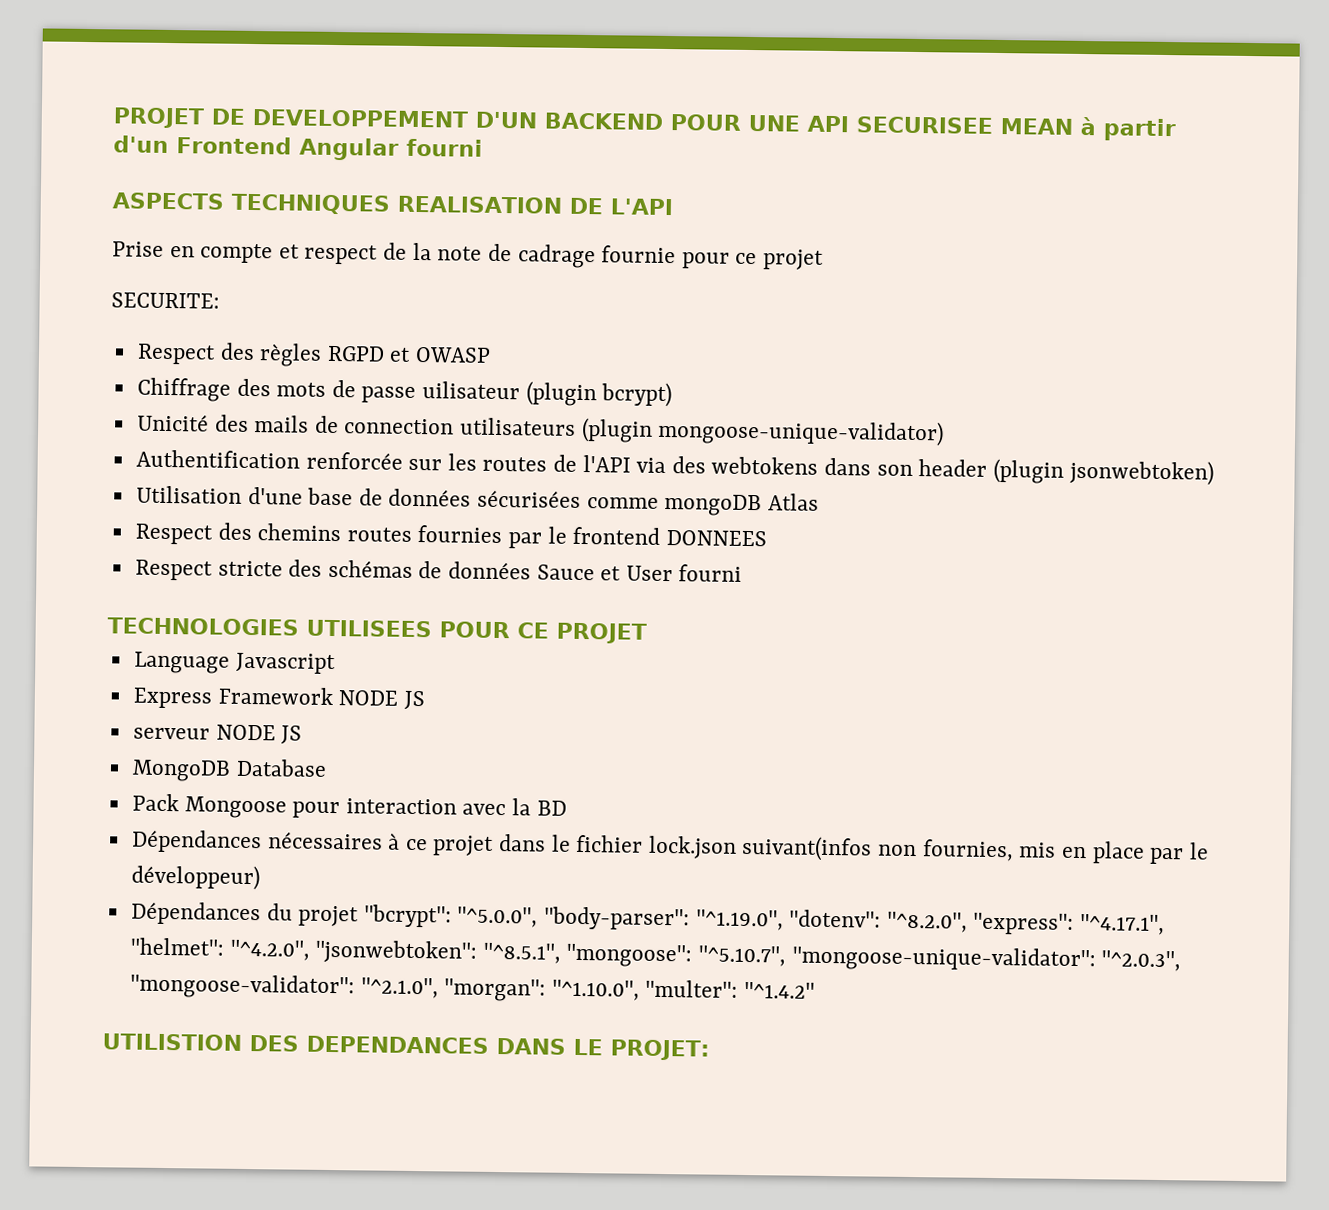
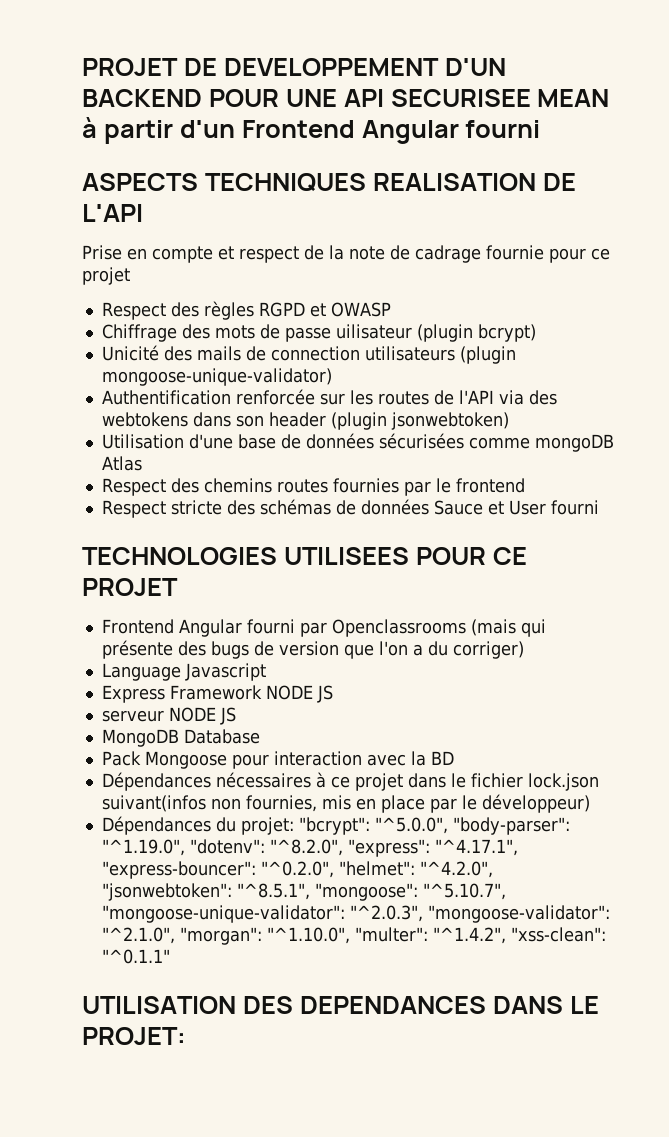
- SECURITE:
- Respect des chemins routes fournies par le frontend DONNEES
+ Respect des chemins routes fournies par le frontend
+ Frontend Angular fourni par Openclassrooms (mais qui présente des bugs de version que l'on a du corriger)
- Dépendances du projet "bcrypt": "^5.0.0", "body-parser": "^1.19.0", "dotenv": "^8.2.0", "express": "^4.17.1", "helmet": "^4.2.0", "jsonwebtoken": "^8.5.1", "mongoose": "^5.10.7", "mongoose-unique-validator": "^2.0.3", "mongoose-validator": "^2.1.0", "morgan": "^1.10.0", "multer": "^1.4.2"
- UTILISTION DES DEPENDANCES DANS LE PROJET:
+ Dépendances du projet: "bcrypt": "^5.0.0", "body-parser": "^1.19.0", "dotenv": "^8.2.0", "express": "^4.17.1", "express-bouncer": "^0.2.0", "helmet": "^4.2.0", "jsonwebtoken": "^8.5.1", "mongoose": "^5.10.7", "mongoose-unique-validator": "^2.0.3", "mongoose-validator": "^2.1.0", "morgan": "^1.10.0", "multer": "^1.4.2", "xss-clean": "^0.1.1"
+ UTILISATION DES DEPENDANCES DANS LE PROJET:

